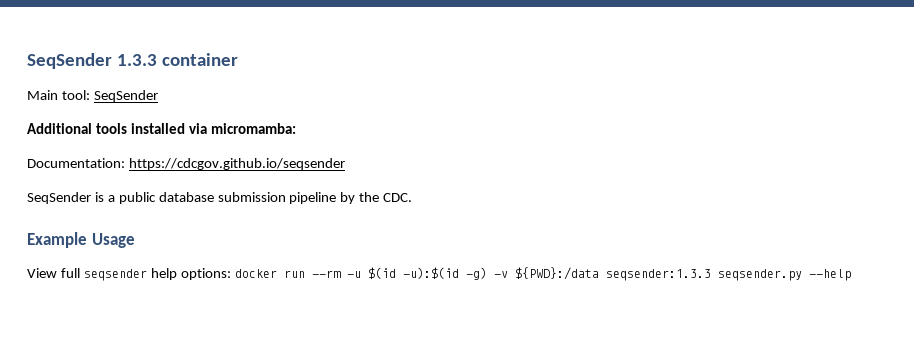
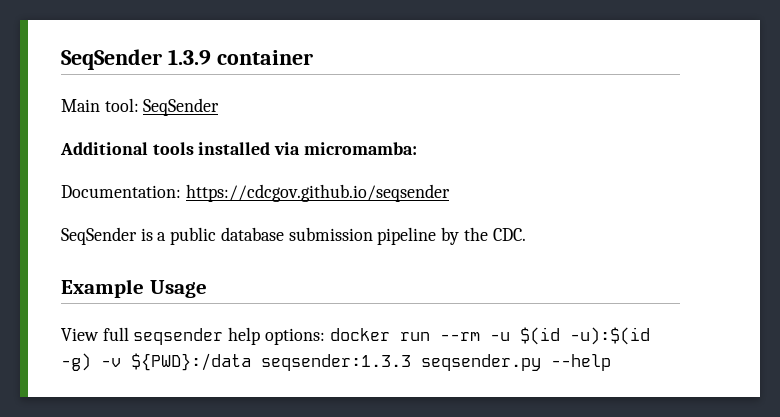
- SeqSender 1.3.3 container
+ SeqSender 1.3.9 container

